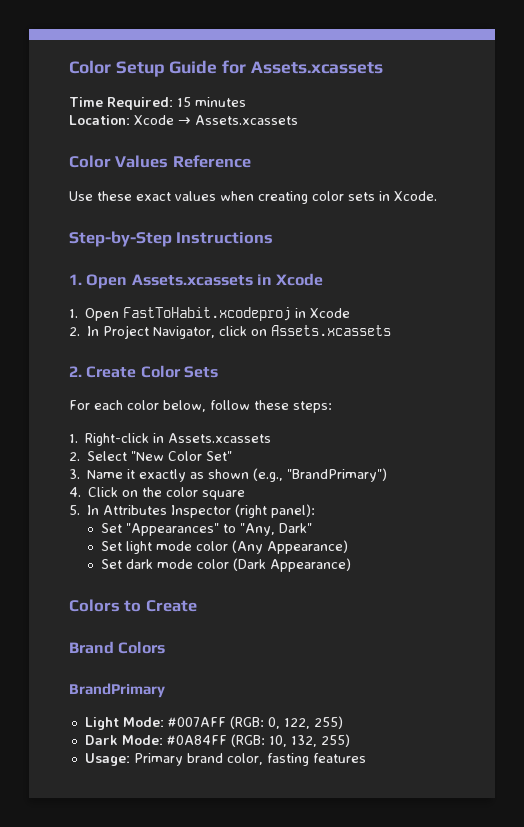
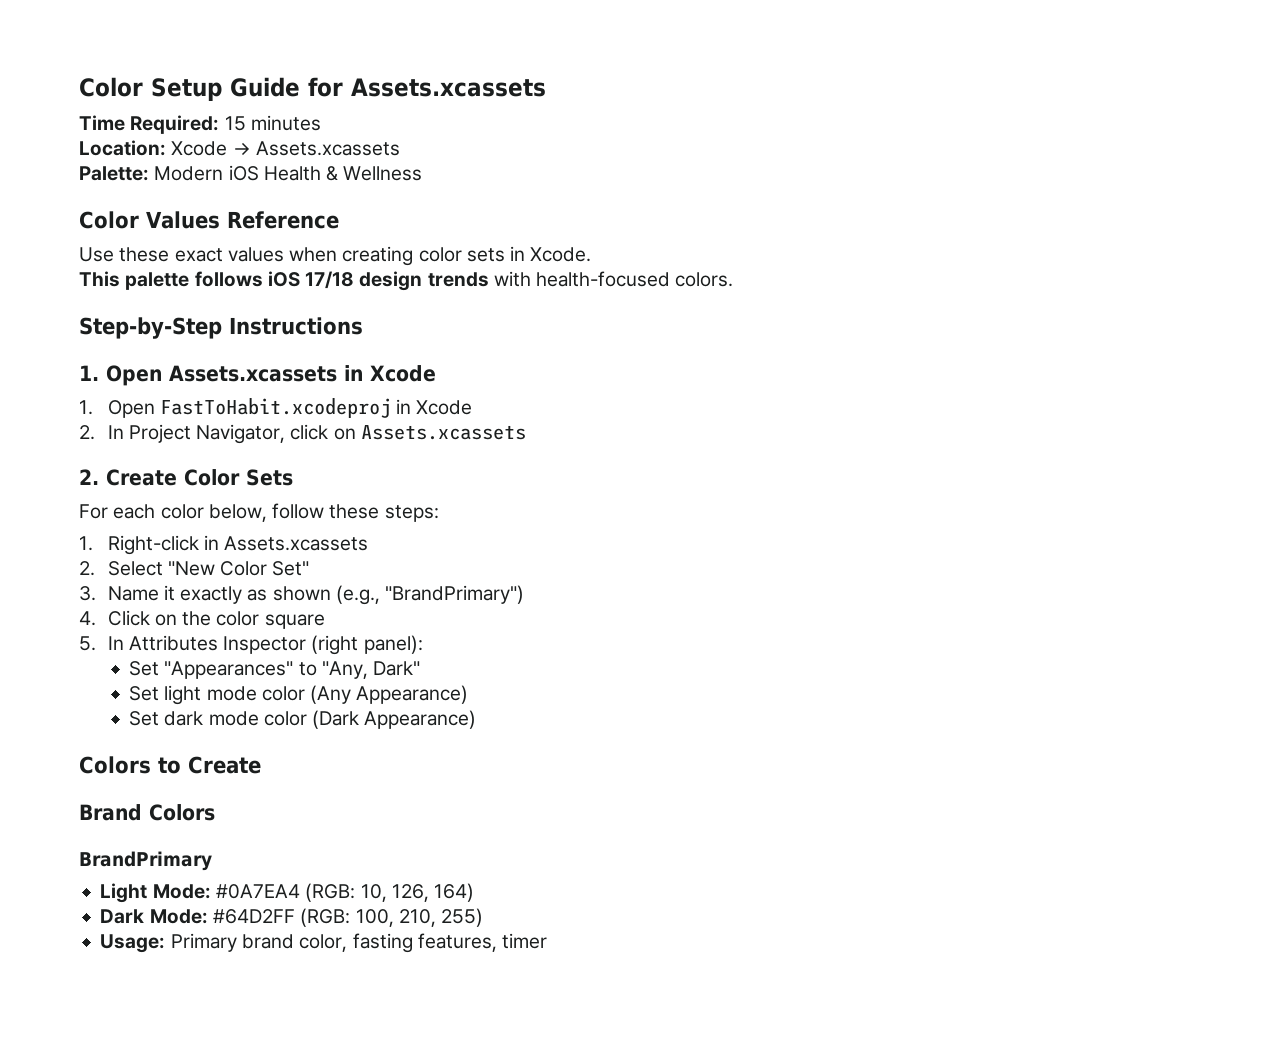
+ Palette: Modern iOS Health & Wellness
+ This palette follows iOS 17/18 design trends with health-focused colors.
- Light Mode: #007AFF (RGB: 0, 122, 255)
- Dark Mode: #0A84FF (RGB: 10, 132, 255)
+ Light Mode: #0A7EA4 (RGB: 10, 126, 164)
+ Dark Mode: #64D2FF (RGB: 100, 210, 255)
- Usage: Primary brand color, fasting features
+ Usage: Primary brand color, fasting features, timer

